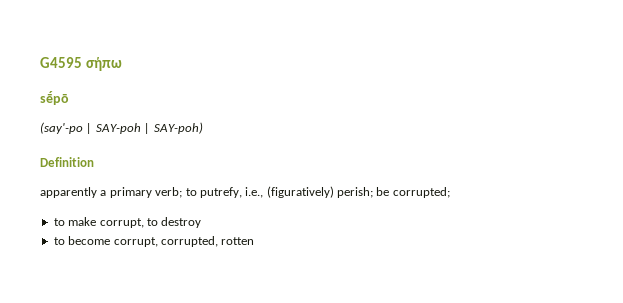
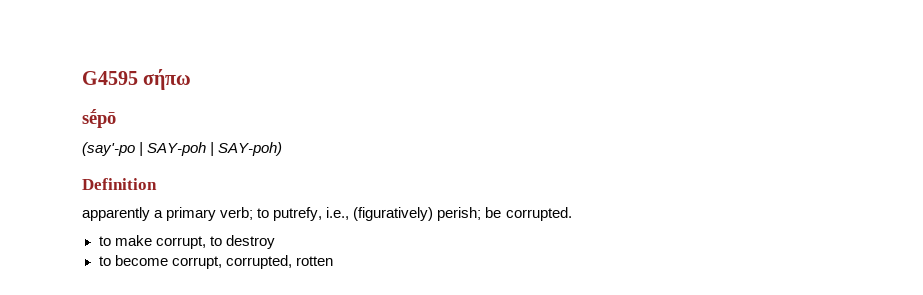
- apparently a primary verb; to putrefy, i.e., (figuratively) perish; be corrupted;
+ apparently a primary verb; to putrefy, i.e., (figuratively) perish; be corrupted.

